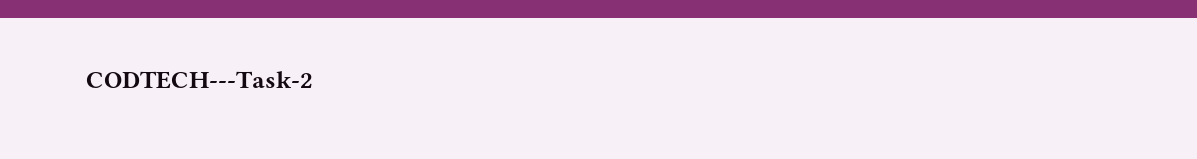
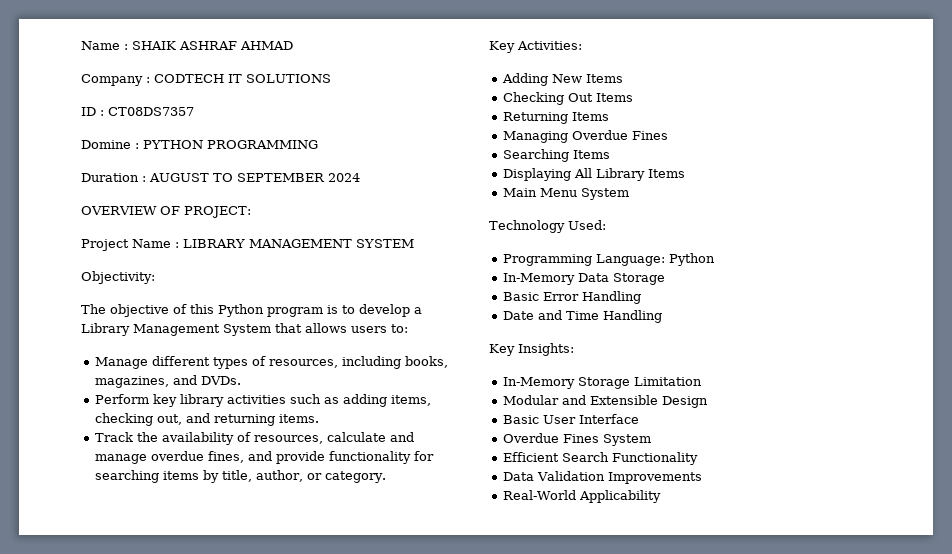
- CODTECH---Task-2
+ Name : SHAIK ASHRAF AHMAD
+ Company : CODTECH IT SOLUTIONS
+ ID : CT08DS7357
+ Domine : PYTHON PROGRAMMING
+ Duration : AUGUST TO SEPTEMBER 2024
+ OVERVIEW OF PROJECT:
+ Project Name : LIBRARY MANAGEMENT SYSTEM
+ Objectivity:
+ The objective of this Python program is to develop a Library Management System that allows users to:
+ Manage different types of resources, including books, magazines, and DVDs.
+ Perform key library activities such as adding items, checking out, and returning items.
+ Track the availability of resources, calculate and manage overdue fines, and provide functionality for searching items by title, author, or category.
+ Key Activities:
+ Adding New Items
+ Checking Out Items
+ Returning Items
+ Managing Overdue Fines
+ Searching Items
+ Displaying All Library Items
+ Main Menu System
+ Technology Used:
+ Programming Language: Python
+ In-Memory Data Storage
+ Basic Error Handling
+ Date and Time Handling
+ Key Insights:
+ In-Memory Storage Limitation
+ Modular and Extensible Design
+ Basic User Interface
+ Overdue Fines System
+ Efficient Search Functionality
+ Data Validation Improvements
+ Real-World Applicability

